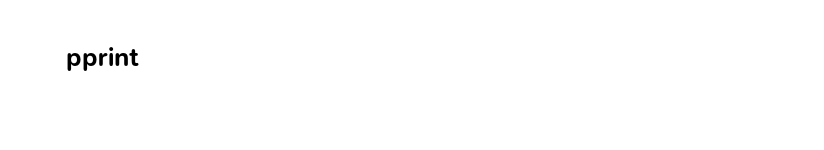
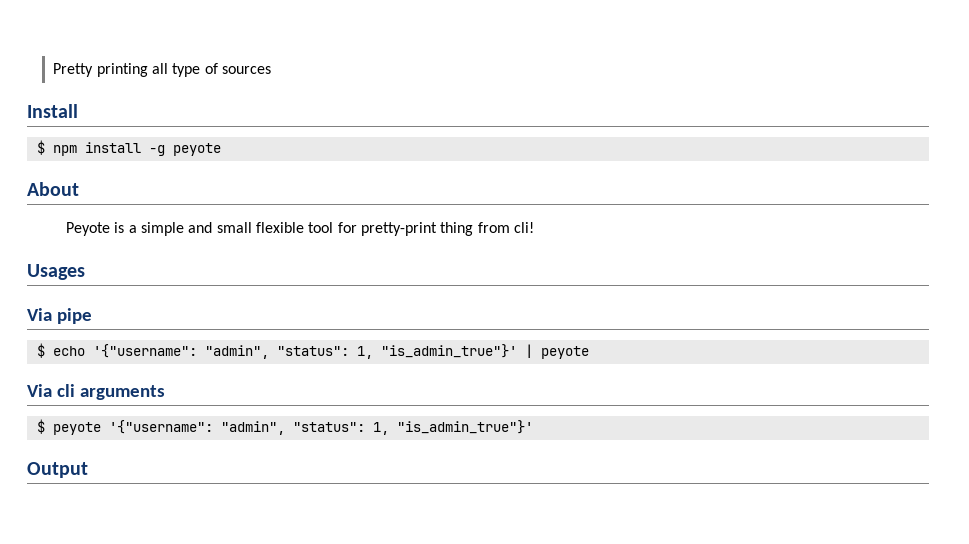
- pprint
+ Pretty printing all type of sources
+ Install
+ $ npm install -g peyote
+ About
+ Peyote is a simple and small flexible tool for pretty-print thing from cli!
+ Usages
+ Via pipe
+ $ echo '{"username": "admin", "status": 1, "is_admin_true"}' | peyote
+ Via cli arguments
+ $ peyote '{"username": "admin", "status": 1, "is_admin_true"}'
+ Output

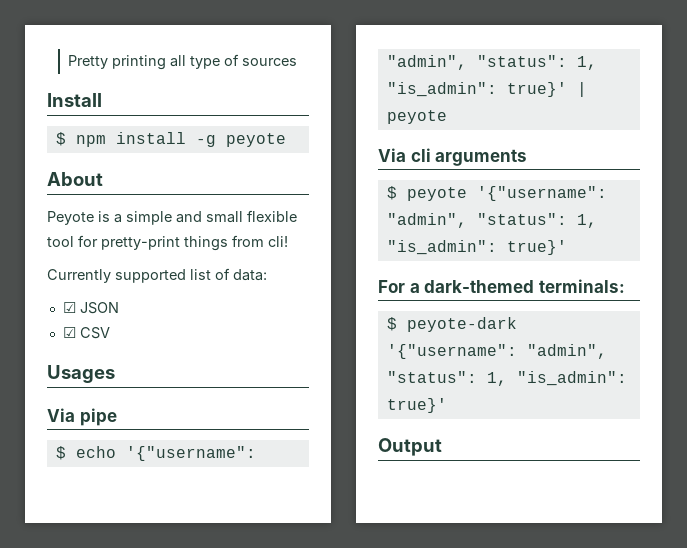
- Peyote is a simple and small flexible tool for pretty-print thing from cli!
+ Peyote is a simple and small flexible tool for pretty-print things from cli!
+ Currently supported list of data:
+ ☑ JSON
+ ☑ CSV
- $ echo '{"username": "admin", "status": 1, "is_admin_true"}' | peyote
+ $ echo '{"username": "admin", "status": 1, "is_admin": true}' | peyote
- $ peyote '{"username": "admin", "status": 1, "is_admin_true"}'
+ $ peyote '{"username": "admin", "status": 1, "is_admin": true}'
+ For a dark-themed terminals:
+ $ peyote-dark '{"username": "admin", "status": 1, "is_admin": true}'

